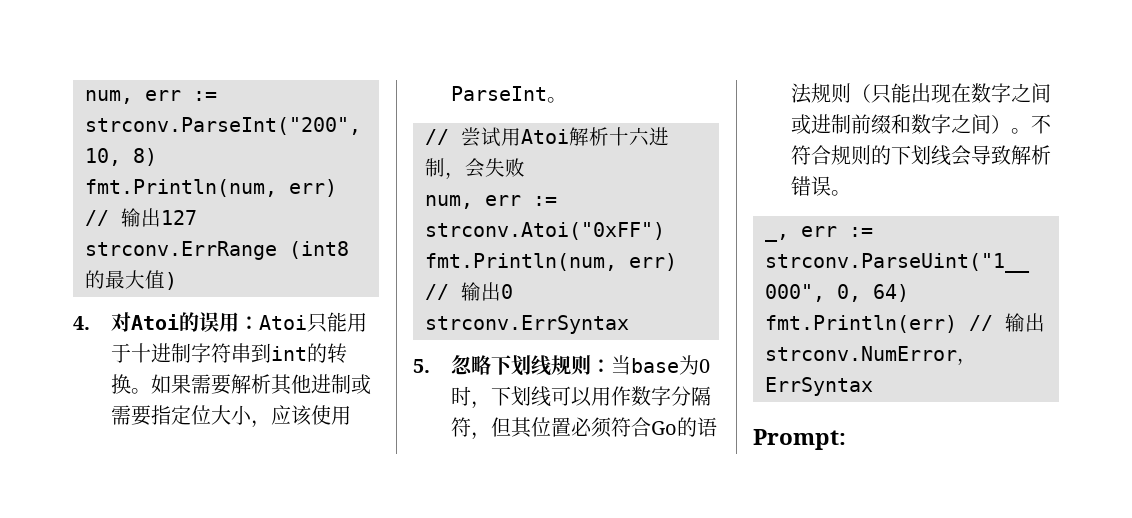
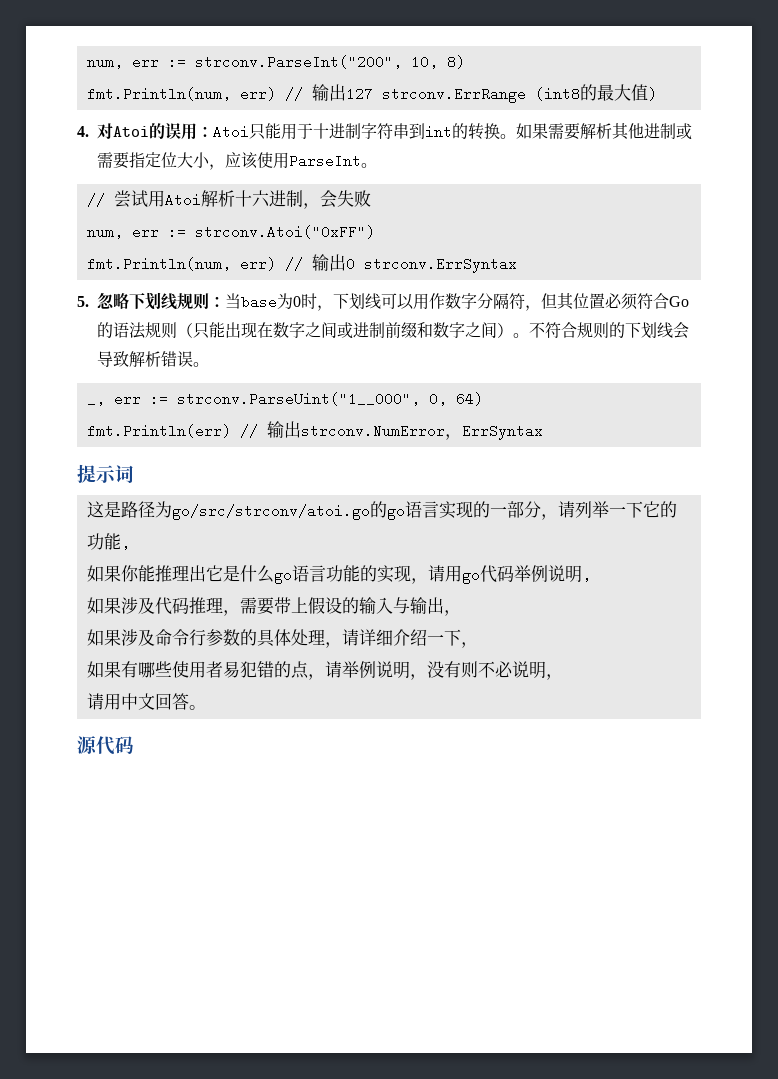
- Prompt:
+ 提示词
+ 这是路径为go/src/strconv/atoi.go的go语言实现的一部分，请列举一下它的功能,
+ 如果你能推理出它是什么go语言功能的实现，请用go代码举例说明,
+ 如果涉及代码推理，需要带上假设的输入与输出，
+ 如果涉及命令行参数的具体处理，请详细介绍一下，
+ 如果有哪些使用者易犯错的点，请举例说明，没有则不必说明，
+ 请用中文回答。
+ 源代码

